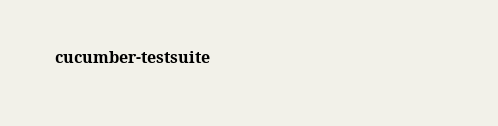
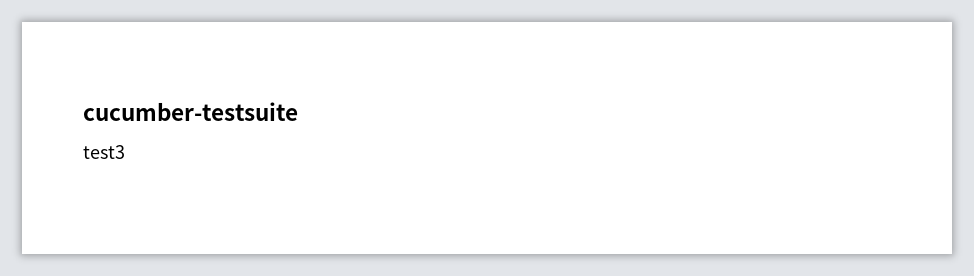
+ test3

